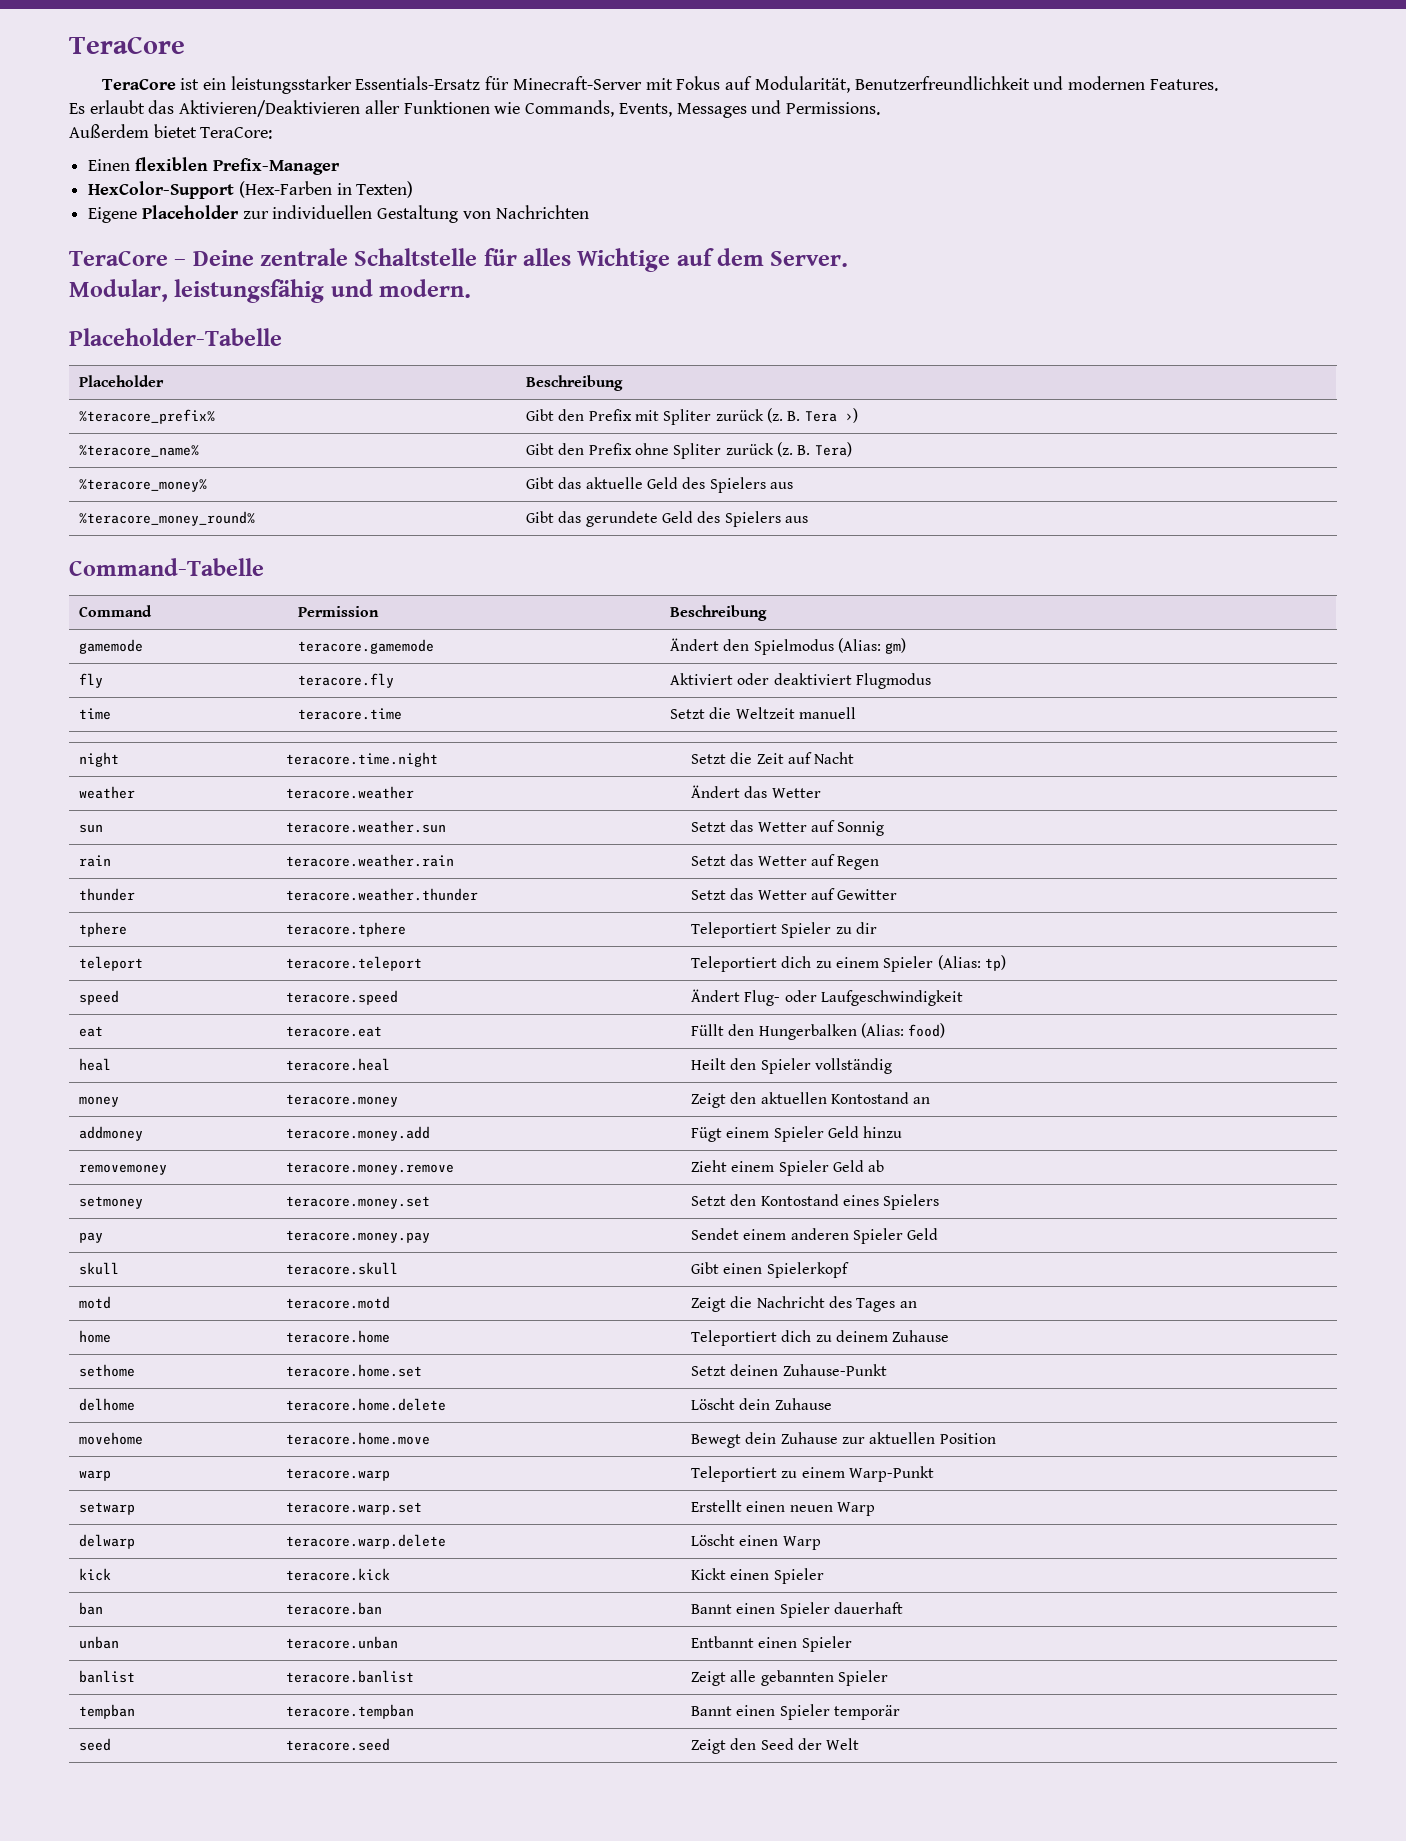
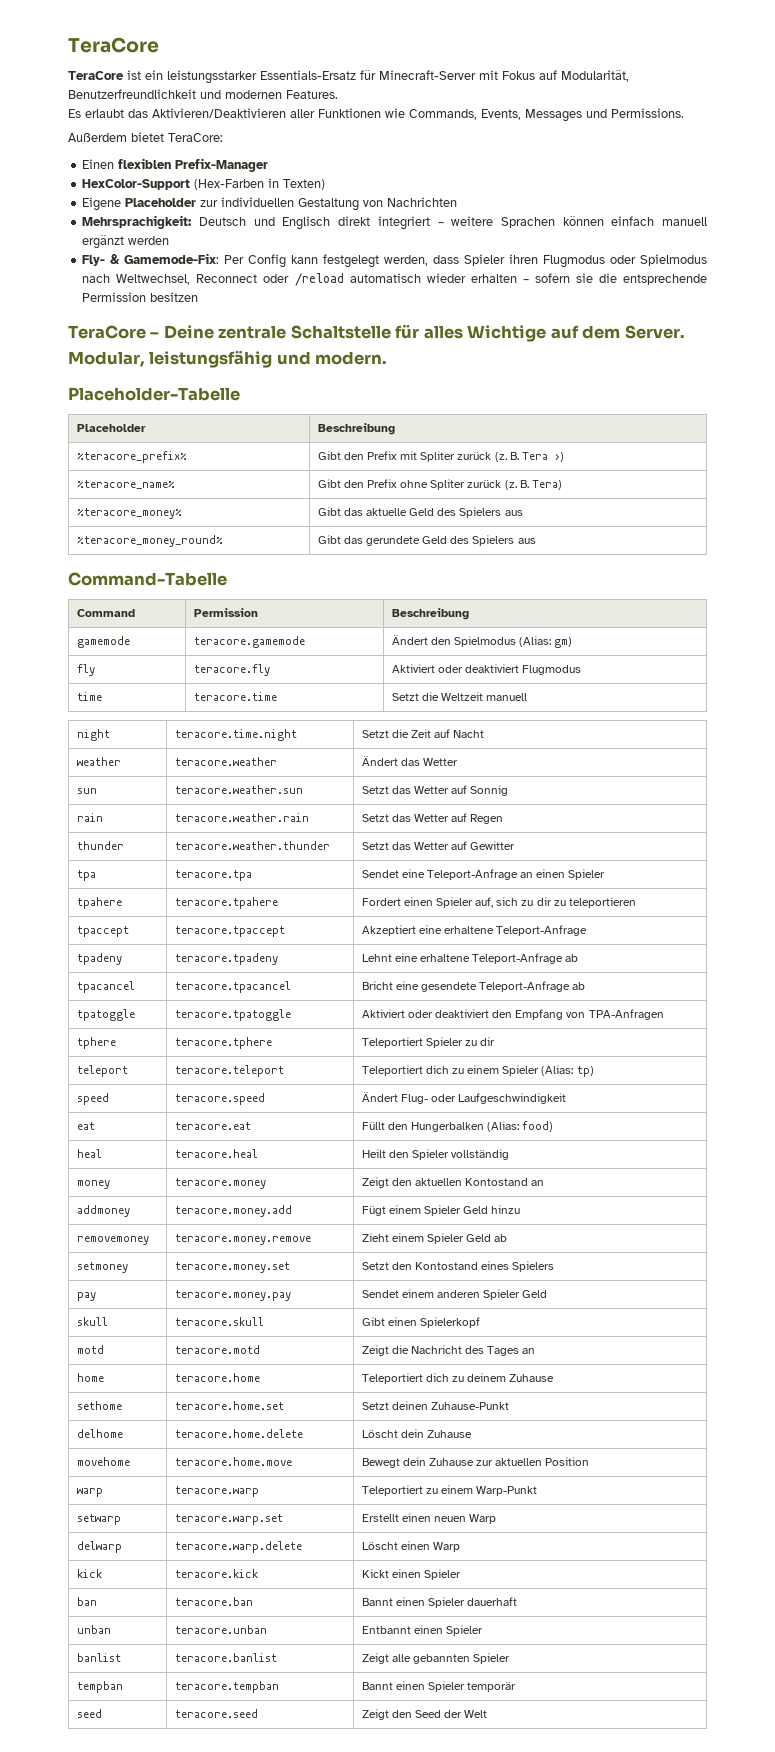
+ Mehrsprachigkeit: Deutsch und Englisch direkt integriert – weitere Sprachen können einfach manuell ergänzt werden
+ Fly- & Gamemode-Fix: Per Config kann festgelegt werden, dass Spieler ihren Flugmodus oder Spielmodus nach Weltwechsel, Reconnect oder /reload automatisch wieder erhalten – sofern sie die entsprechende Permission besitzen
+ tpa | teracore.tpa | Sendet eine Teleport-Anfrage an einen Spieler
+ tpahere | teracore.tpahere | Fordert einen Spieler auf, sich zu dir zu teleportieren
+ tpaccept | teracore.tpaccept | Akzeptiert eine erhaltene Teleport-Anfrage
+ tpadeny | teracore.tpadeny | Lehnt eine erhaltene Teleport-Anfrage ab
+ tpacancel | teracore.tpacancel | Bricht eine gesendete Teleport-Anfrage ab
+ tpatoggle | teracore.tpatoggle | Aktiviert oder deaktiviert den Empfang von TPA-Anfragen

